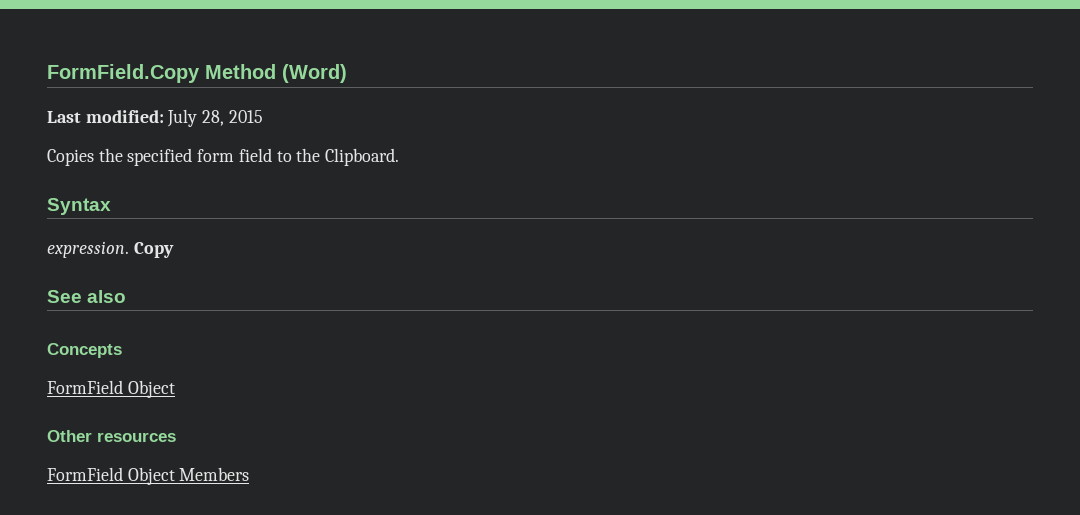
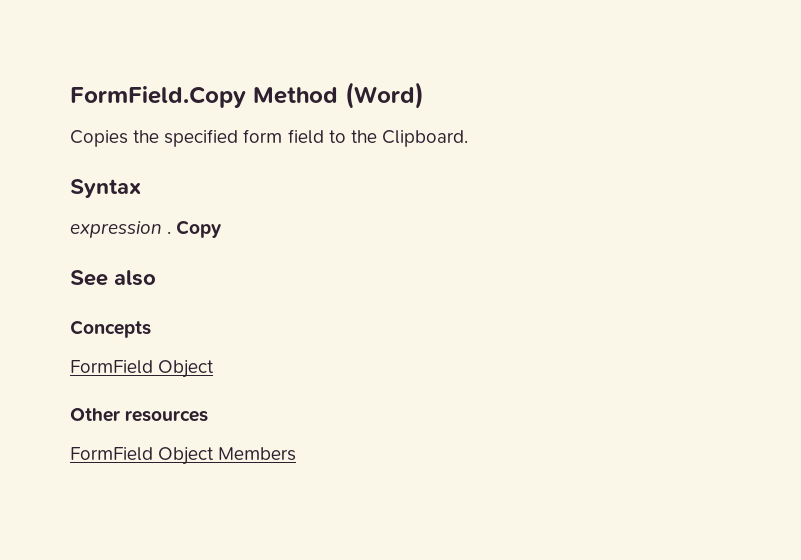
- Last modified: July 28, 2015
- expression.
+ expression .

